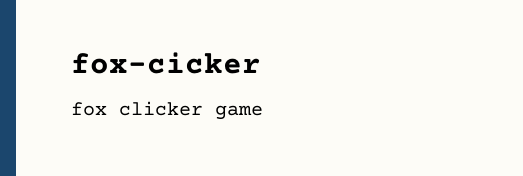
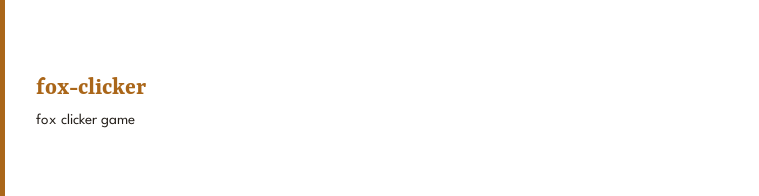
- fox-cicker
+ fox-clicker

